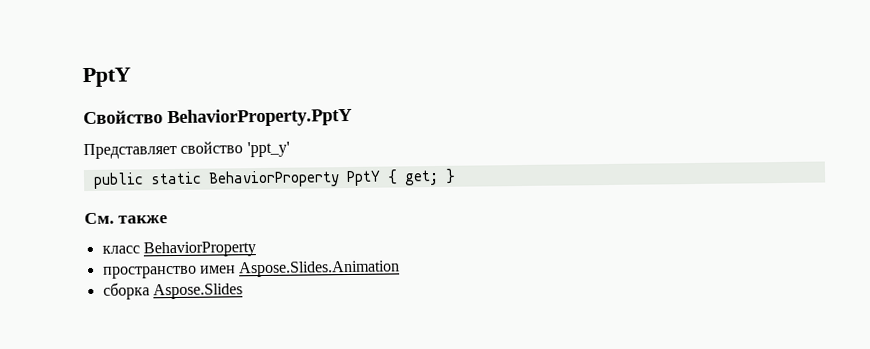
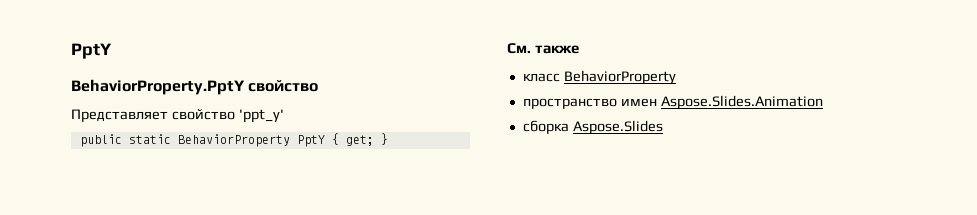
- Свойство BehaviorProperty.PptY
+ BehaviorProperty.PptY свойство

